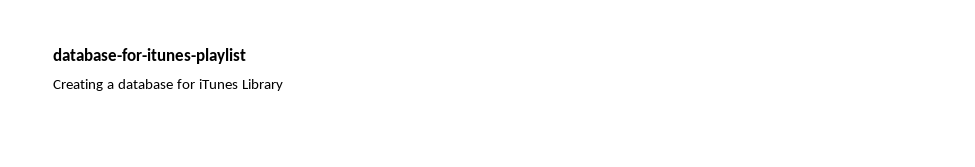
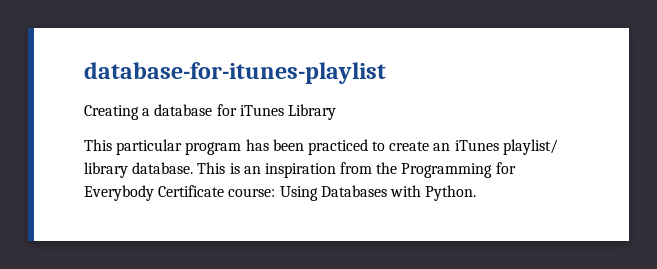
+ This particular program has been practiced to create an iTunes playlist/ library database. This is an inspiration from the Programming for Everybody Certificate course: Using Databases with Python.

